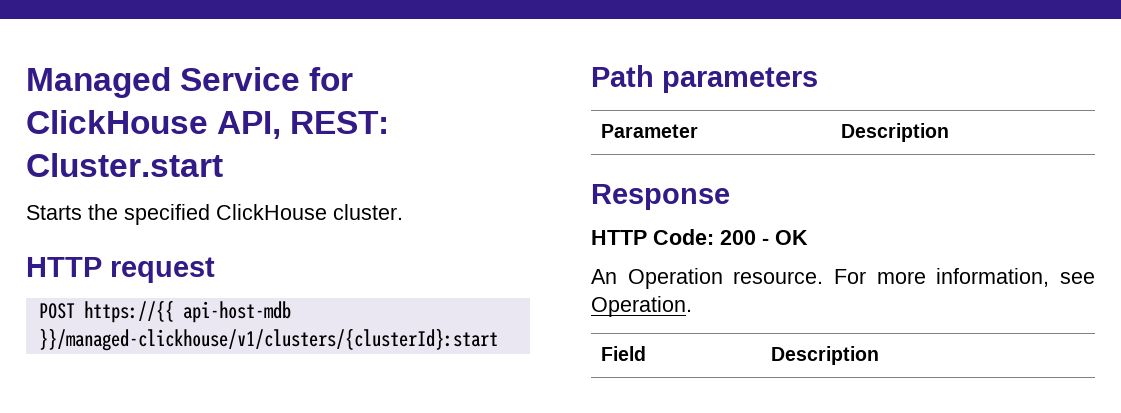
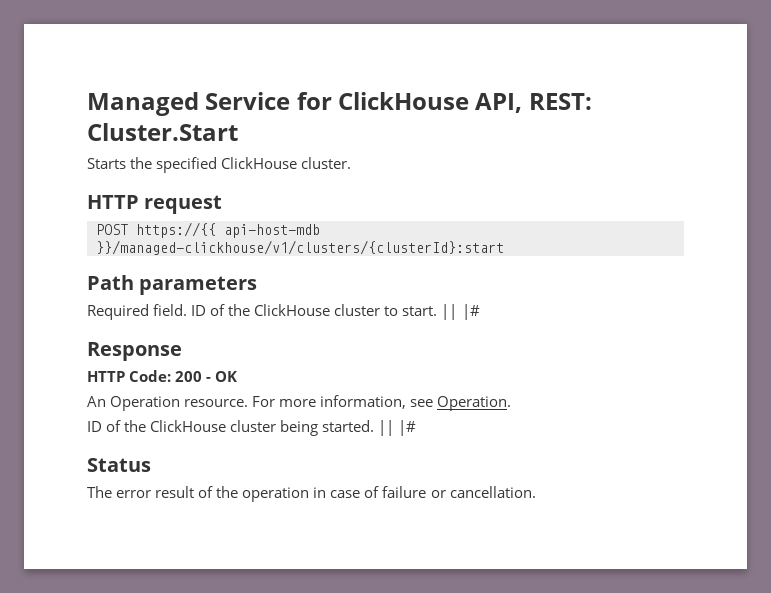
- Managed Service for ClickHouse API, REST: Cluster.start
+ Managed Service for ClickHouse API, REST: Cluster.Start
- Parameter | Description
+ Required field. ID of the ClickHouse cluster to start. || |#
- Field | Description
+ ID of the ClickHouse cluster being started. || |#
+ Status
+ The error result of the operation in case of failure or cancellation.

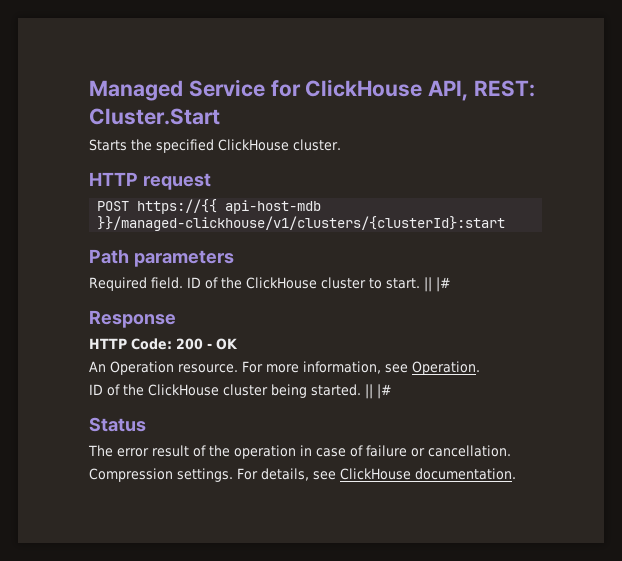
+ Compression settings. For details, see ClickHouse documentation.

